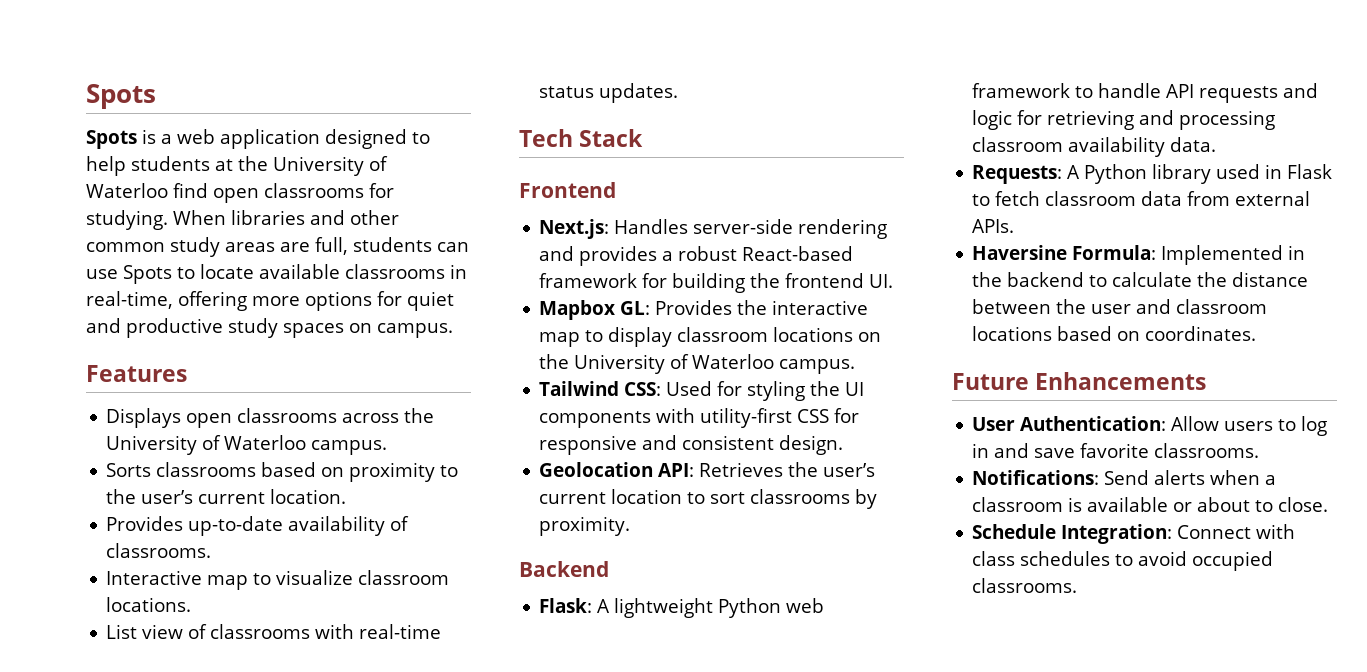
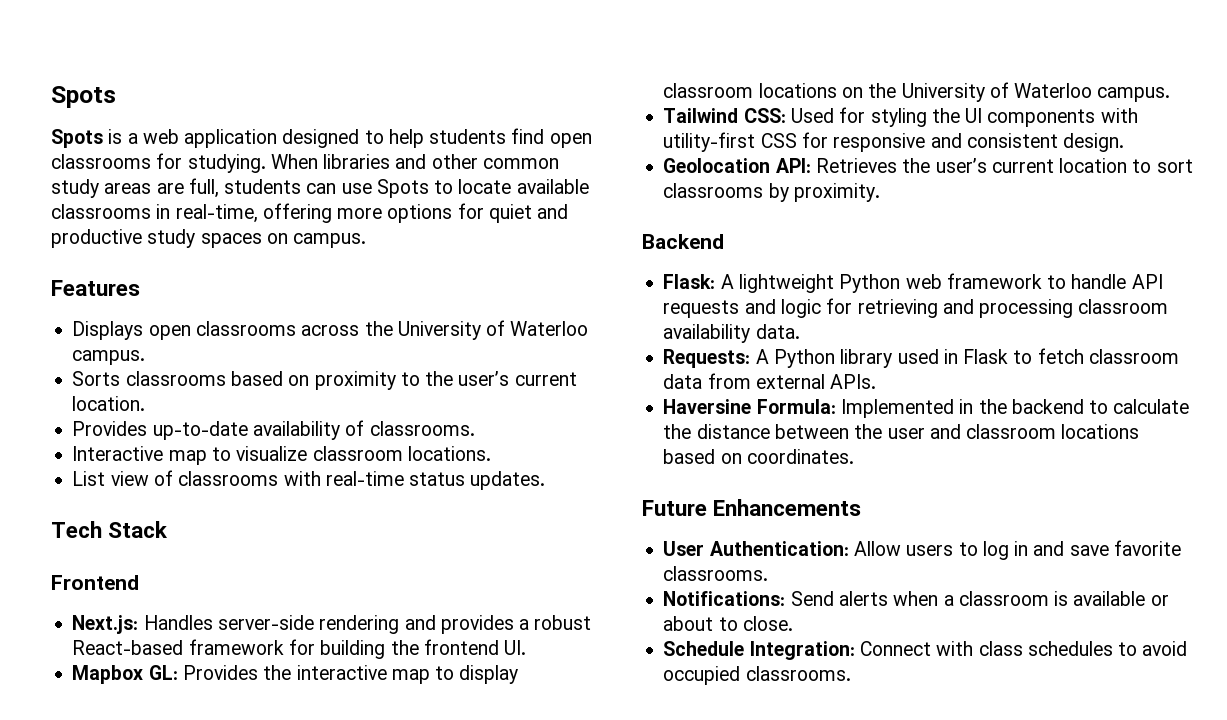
- Spots is a web application designed to help students at the University of Waterloo find open classrooms for studying.
+ Spots is a web application designed to help students find open classrooms for studying.

